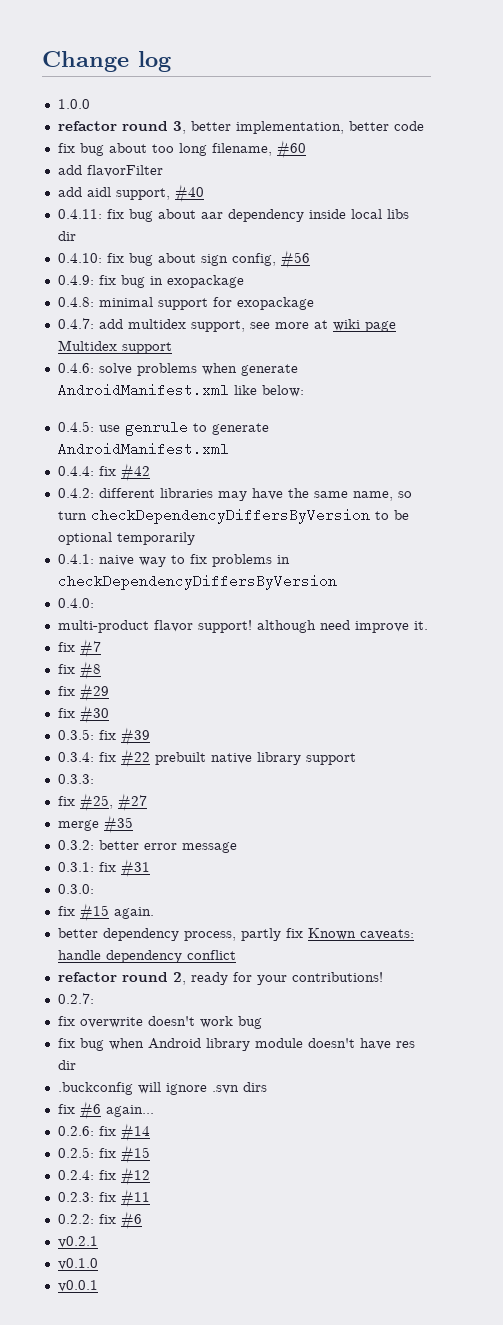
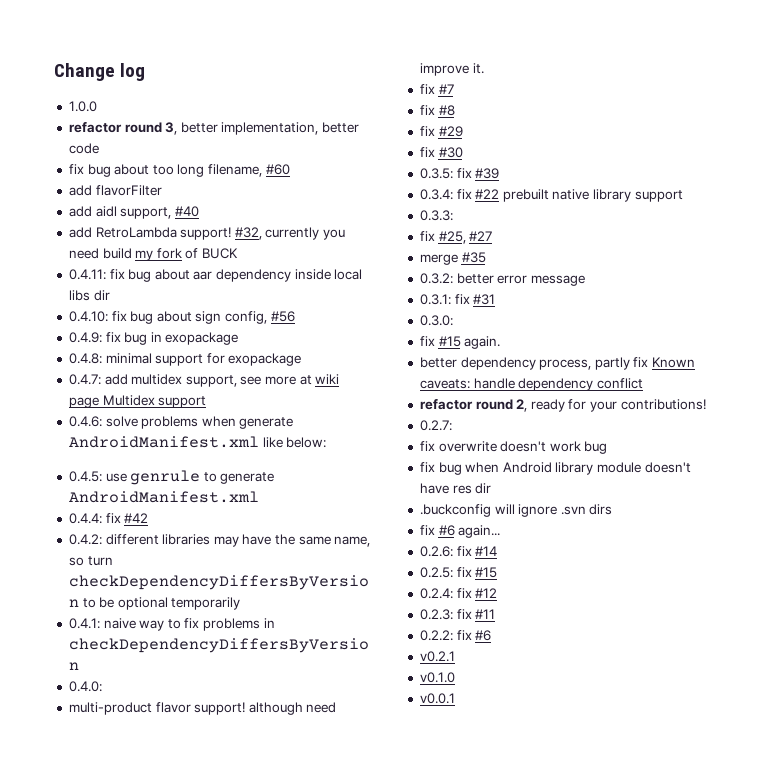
+ add RetroLambda support! #32, currently you need build my fork of BUCK

